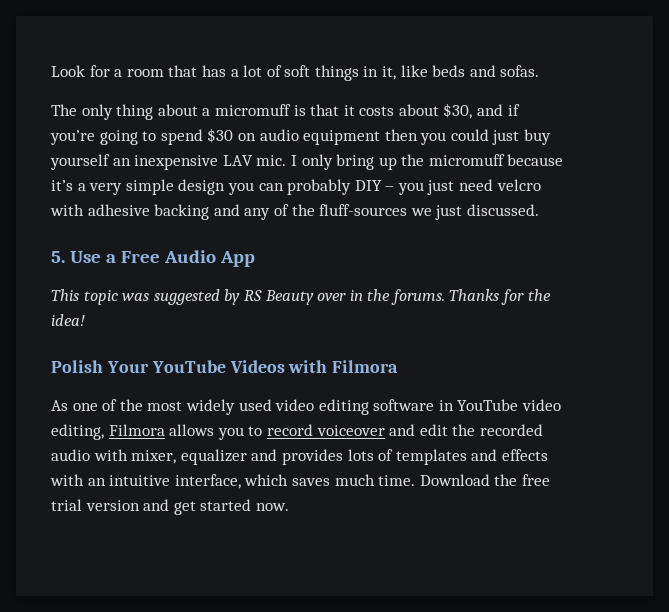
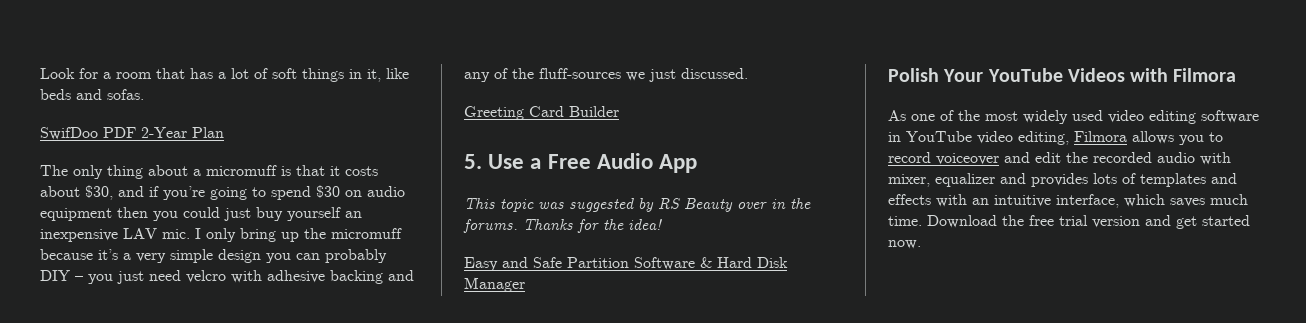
+ SwifDoo PDF 2-Year Plan
+ Greeting Card Builder
+ Easy and Safe Partition Software & Hard Disk Manager

